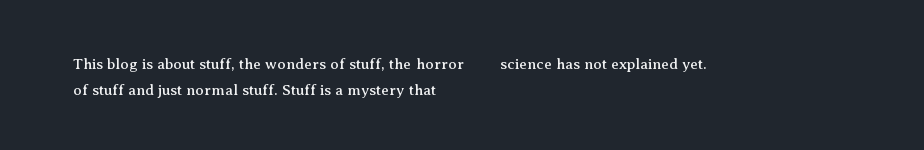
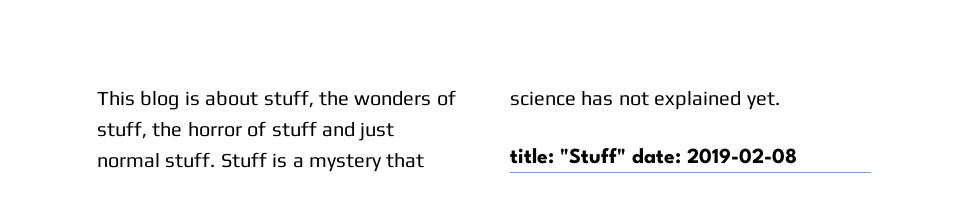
+ title: "Stuff" date: 2019-02-08

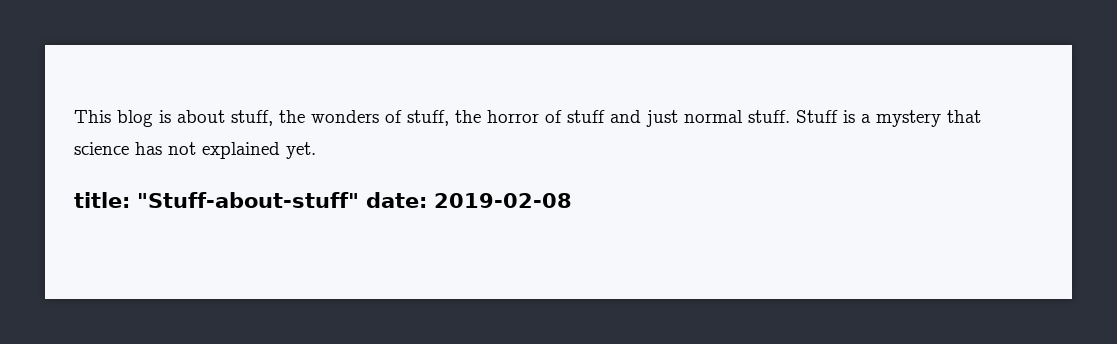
- title: "Stuff" date: 2019-02-08
+ title: "Stuff-about-stuff" date: 2019-02-08

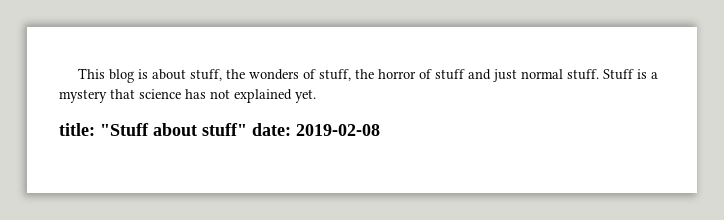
- title: "Stuff-about-stuff" date: 2019-02-08
+ title: "Stuff about stuff" date: 2019-02-08

